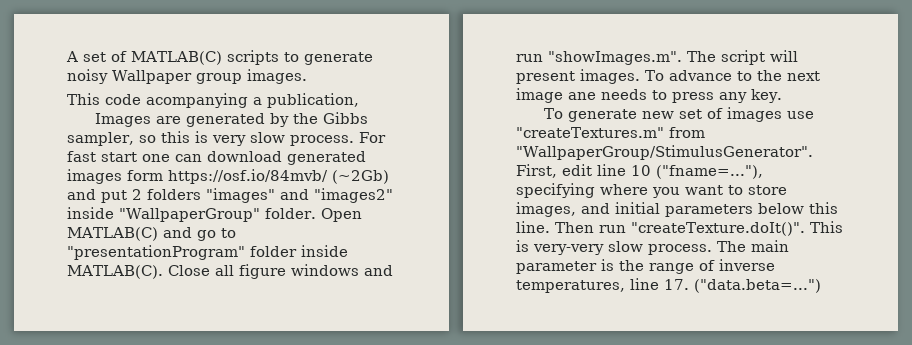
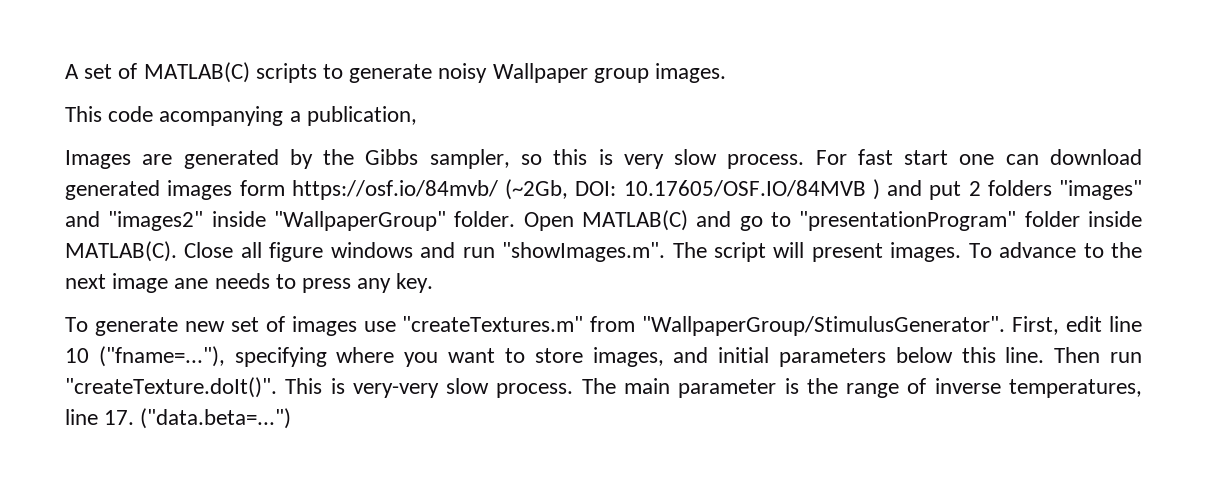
- For fast start one can download generated images form https://osf.io/84mvb/ (~2Gb) and put 2 folders "images" and "images2" inside "WallpaperGroup" folder.
+ For fast start one can download generated images form https://osf.io/84mvb/ (~2Gb, DOI: 10.17605/OSF.IO/84MVB ) and put 2 folders "images" and "images2" inside "WallpaperGroup" folder.

